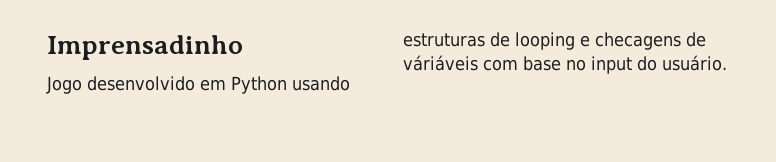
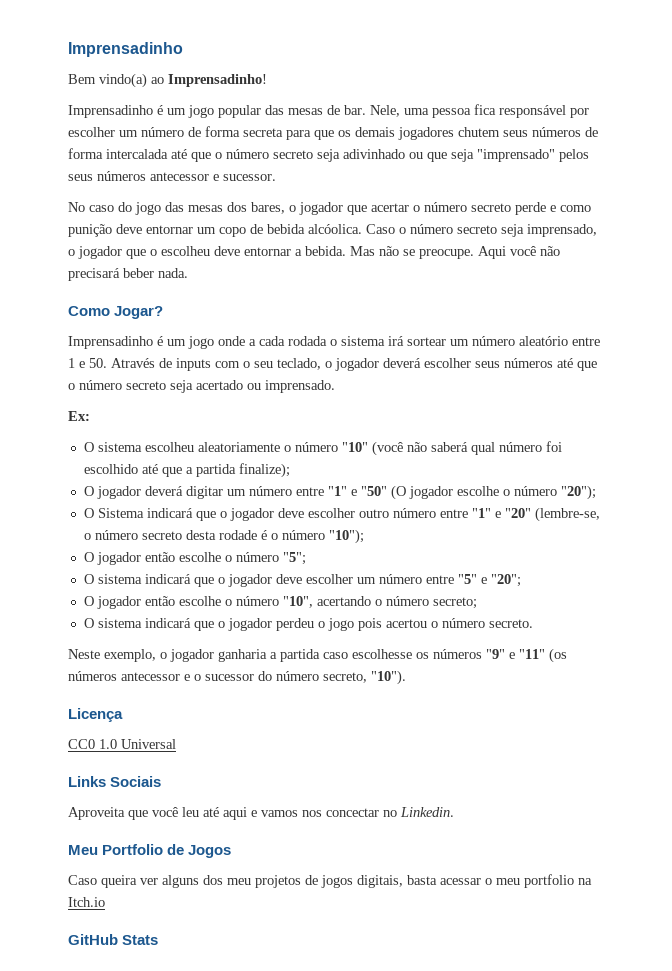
- Jogo desenvolvido em Python usando estruturas de looping e checagens de váriáveis com base no input do usuário.
+ Bem vindo(a) ao Imprensadinho!
+ Imprensadinho é um jogo popular das mesas de bar. Nele, uma pessoa fica responsável por escolher um número de forma secreta para que os demais jogadores chutem seus números de forma intercalada até que o número secreto seja adivinhado ou que seja "imprensado" pelos seus números antecessor e sucessor.
+ No caso do jogo das mesas dos bares, o jogador que acertar o número secreto perde e como punição deve entornar um copo de bebida alcóolica. Caso o número secreto seja imprensado, o jogador que o escolheu deve entornar a bebida. Mas não se preocupe. Aqui você não precisará beber nada.
+ Como Jogar?
+ Imprensadinho é um jogo onde a cada rodada o sistema irá sortear um número aleatório entre 1 e 50. Através de inputs com o seu teclado, o jogador deverá escolher seus números até que o número secreto seja acertado ou imprensado.
+ Ex:
+ O sistema escolheu aleatoriamente o número "10" (você não saberá qual número foi escolhido até que a partida finalize);
+ O jogador deverá digitar um número entre "1" e "50" (O jogador escolhe o número "20");
+ O Sistema indicará que o jogador deve escolher outro número entre "1" e "20" (lembre-se, o número secreto desta rodade é o número "10");
+ O jogador então escolhe o número "5";
+ O sistema indicará que o jogador deve escolher um número entre "5" e "20";
+ O jogador então escolhe o número "10", acertando o número secreto;
+ O sistema indicará que o jogador perdeu o jogo pois acertou o número secreto.
+ Neste exemplo, o jogador ganharia a partida caso escolhesse os números "9" e "11" (os números antecessor e o sucessor do número secreto, "10").
+ Licença
+ CC0 1.0 Universal
+ Links Sociais
+ Aproveita que você leu até aqui e vamos nos concectar no Linkedin.
+ Meu Portfolio de Jogos
+ Caso queira ver alguns dos meu projetos de jogos digitais, basta acessar o meu portfolio na Itch.io
+ GitHub Stats

